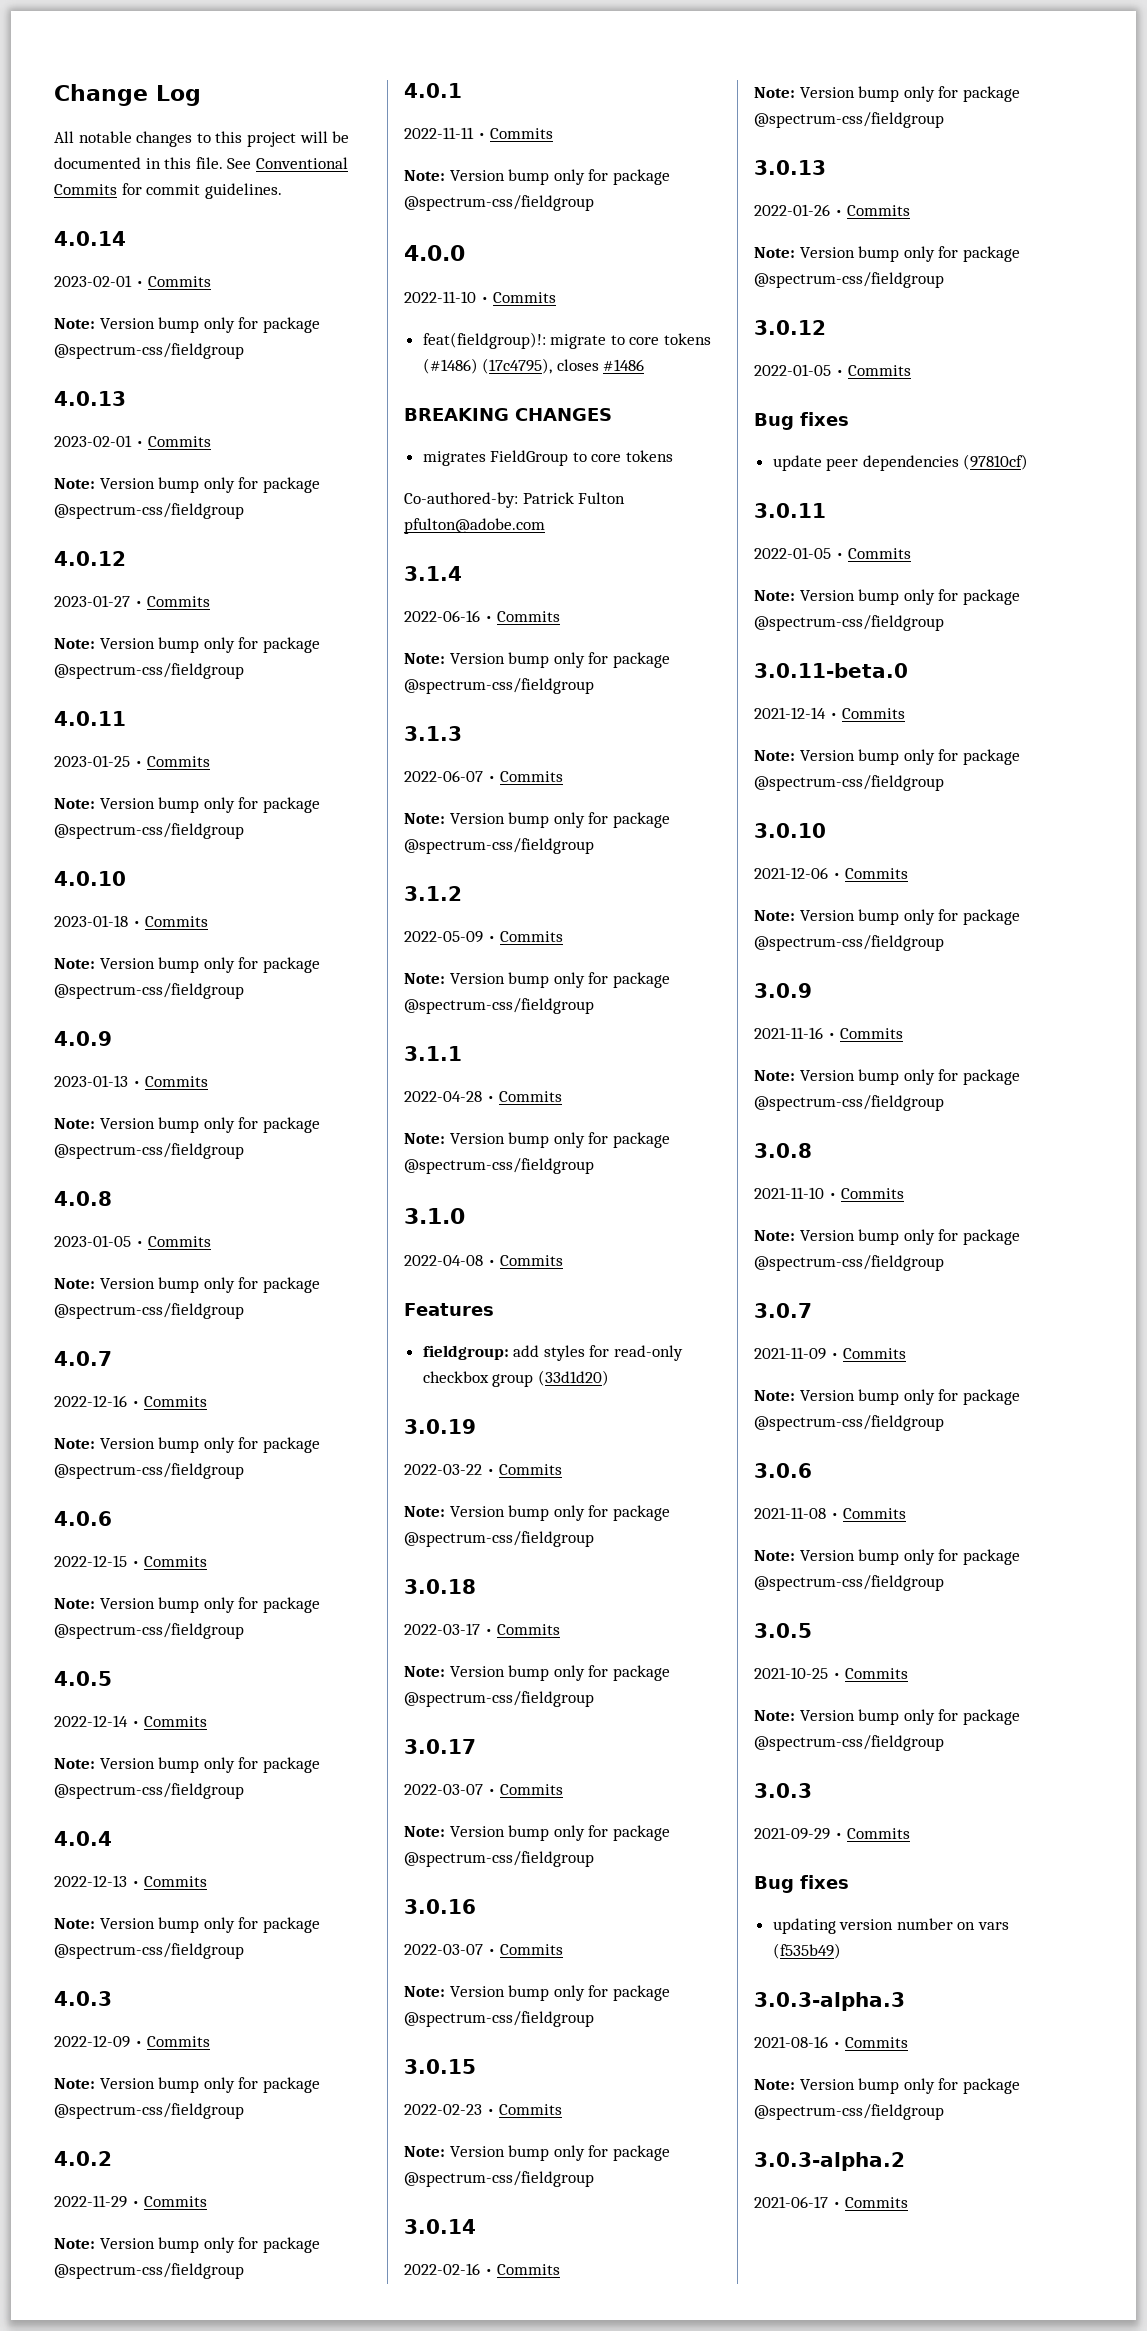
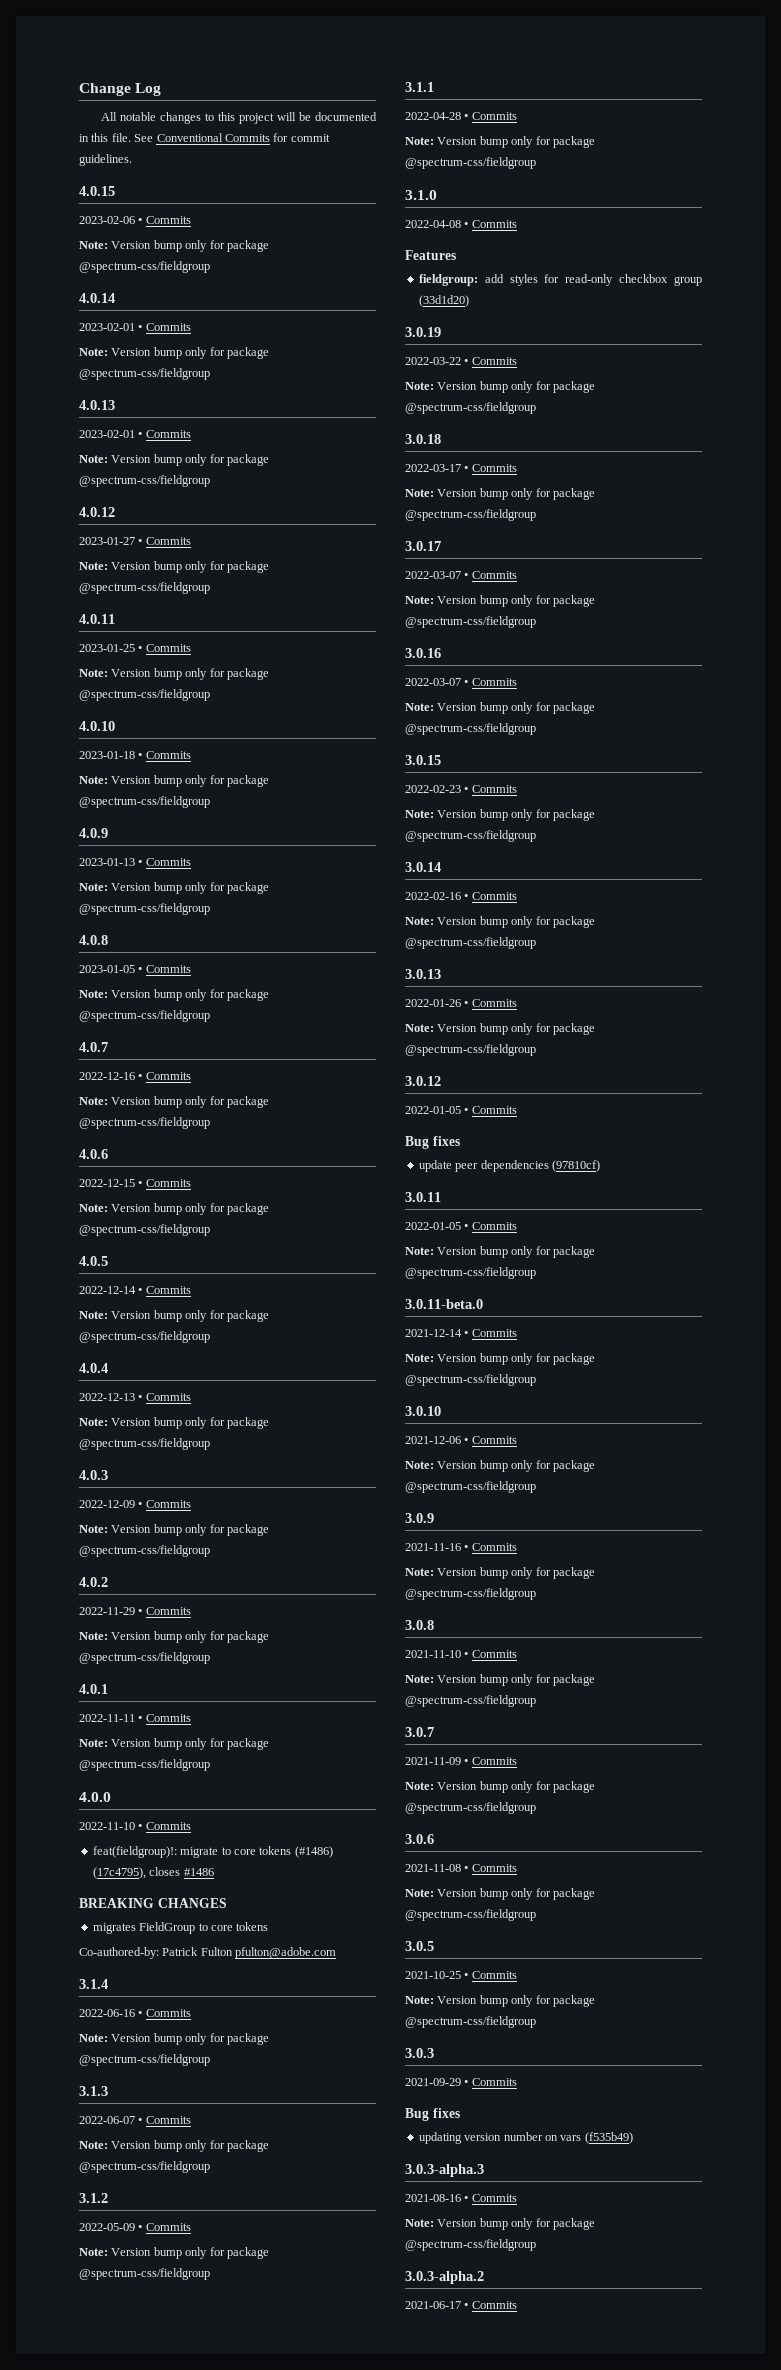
+ 4.0.15
+ 2023-02-06 • Commits
+ Note: Version bump only for package @spectrum-css/fieldgroup

